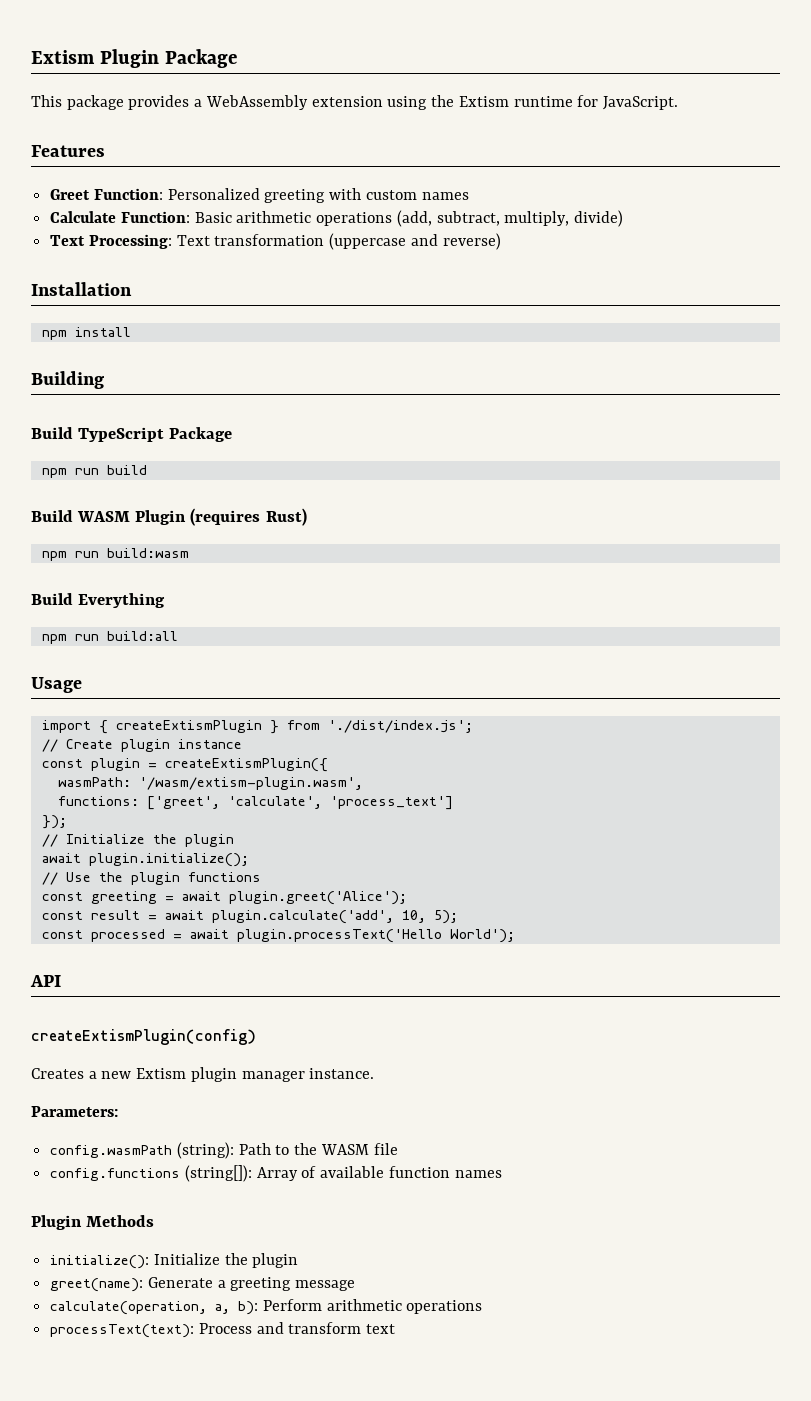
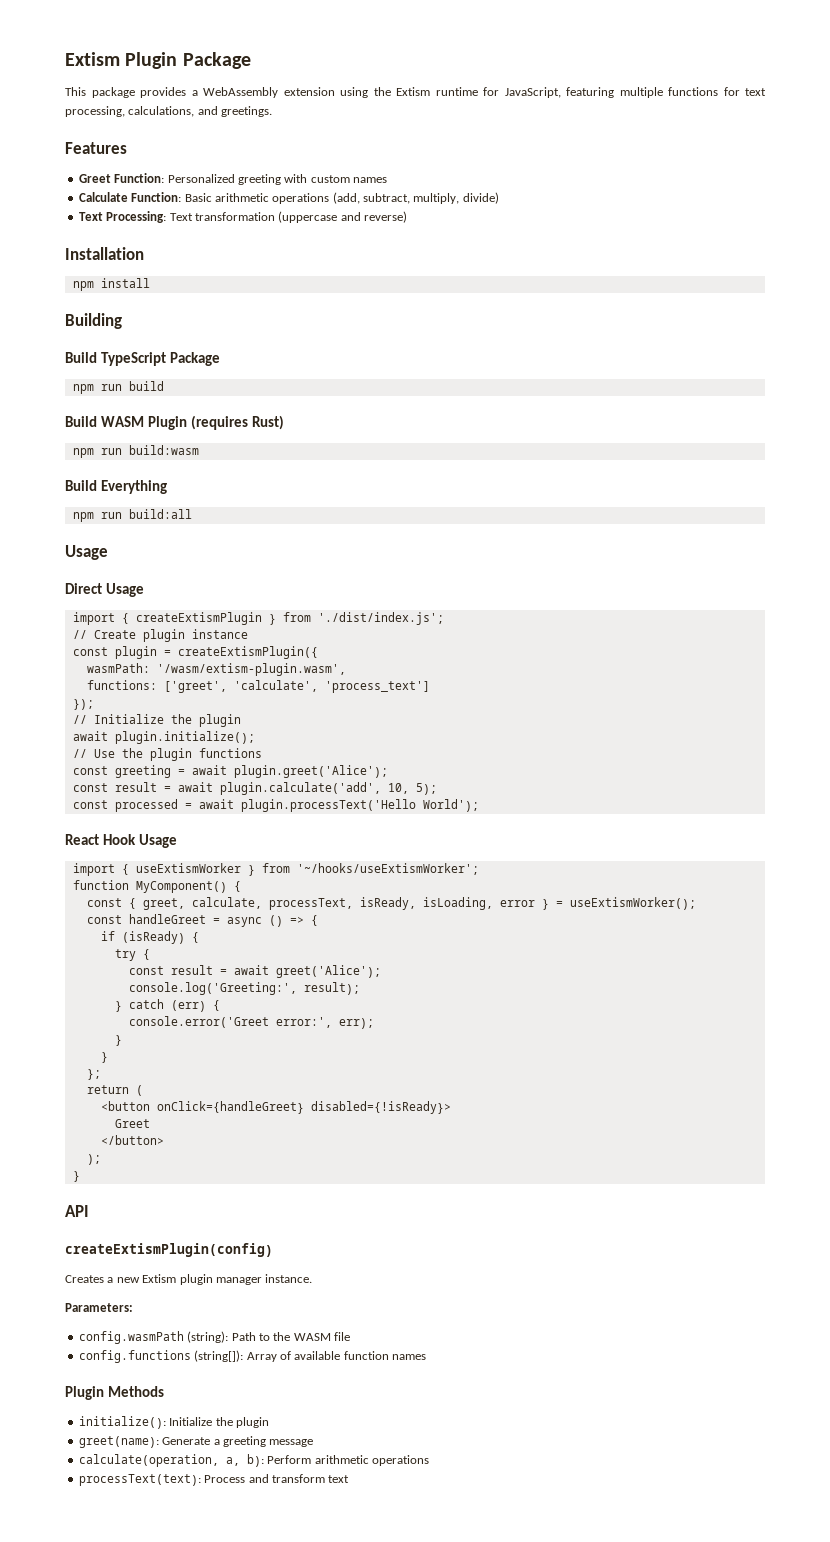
- This package provides a WebAssembly extension using the Extism runtime for JavaScript.
+ This package provides a WebAssembly extension using the Extism runtime for JavaScript, featuring multiple functions for text processing, calculations, and greetings.
+ Direct Usage
+ React Hook Usage
+ import { useExtismWorker } from '~/hooks/useExtismWorker';
+ function MyComponent() {
+ const { greet, calculate, processText, isReady, isLoading, error } = useExtismWorker();
+ const handleGreet = async () => {
+ if (isReady) {
+ try {
+ const result = await greet('Alice');
+ console.log('Greeting:', result);
+ } catch (err) {
+ console.error('Greet error:', err);
+ }
+ }
+ };
+ return (
+ <button onClick={handleGreet} disabled={!isReady}>
+ Greet
+ </button>
+ );
+ }

